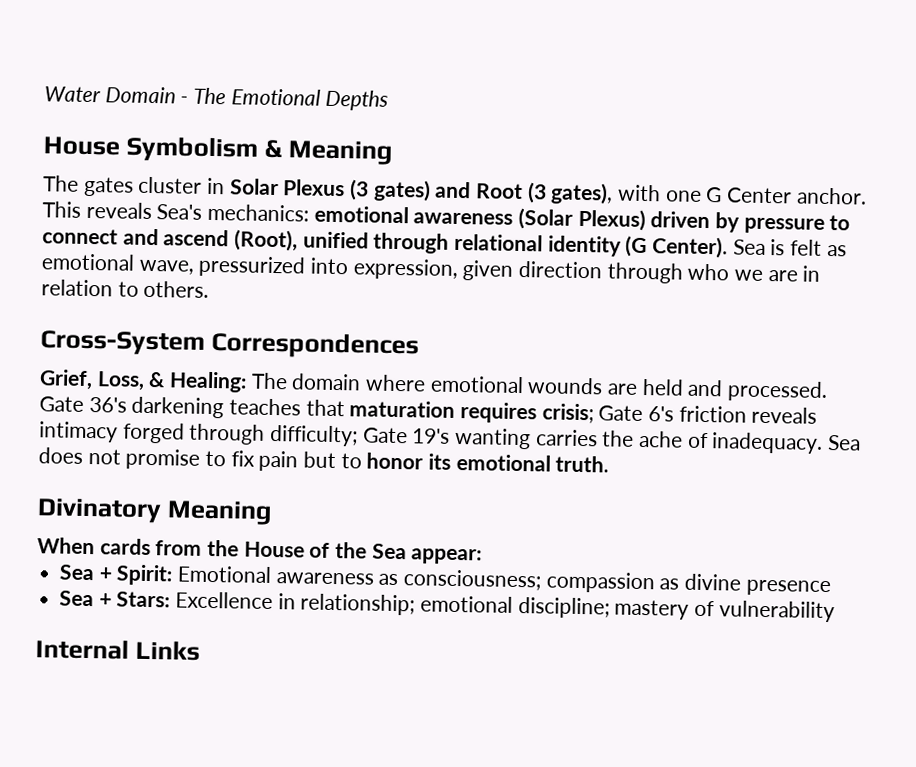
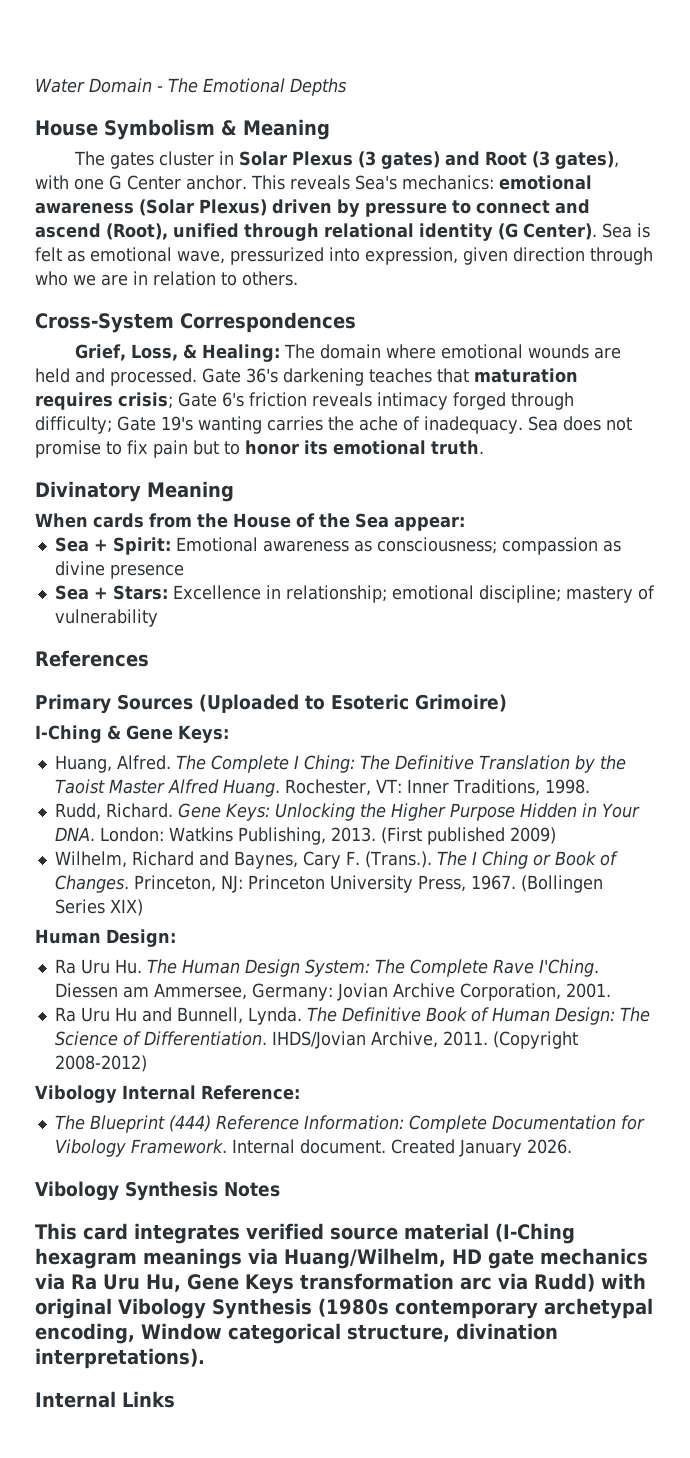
+ References
+ Primary Sources (Uploaded to Esoteric Grimoire)
+ I-Ching & Gene Keys:
+ Huang, Alfred. The Complete I Ching: The Definitive Translation by the Taoist Master Alfred Huang. Rochester, VT: Inner Traditions, 1998.
+ Rudd, Richard. Gene Keys: Unlocking the Higher Purpose Hidden in Your DNA. London: Watkins Publishing, 2013. (First published 2009)
+ Wilhelm, Richard and Baynes, Cary F. (Trans.). The I Ching or Book of Changes. Princeton, NJ: Princeton University Press, 1967. (Bollingen Series XIX)
+ Human Design:
+ Ra Uru Hu. The Human Design System: The Complete Rave I'Ching. Diessen am Ammersee, Germany: Jovian Archive Corporation, 2001.
+ Ra Uru Hu and Bunnell, Lynda. The Definitive Book of Human Design: The Science of Differentiation. IHDS/Jovian Archive, 2011. (Copyright 2008-2012)
+ Vibology Internal Reference:
+ The Blueprint (444) Reference Information: Complete Documentation for Vibology Framework. Internal document. Created January 2026.
+ Vibology Synthesis Notes
+ This card integrates verified source material (I-Ching hexagram meanings via Huang/Wilhelm, HD gate mechanics via Ra Uru Hu, Gene Keys transformation arc via Rudd) with original Vibology Synthesis (1980s contemporary archetypal encoding, Window categorical structure, divination interpretations).

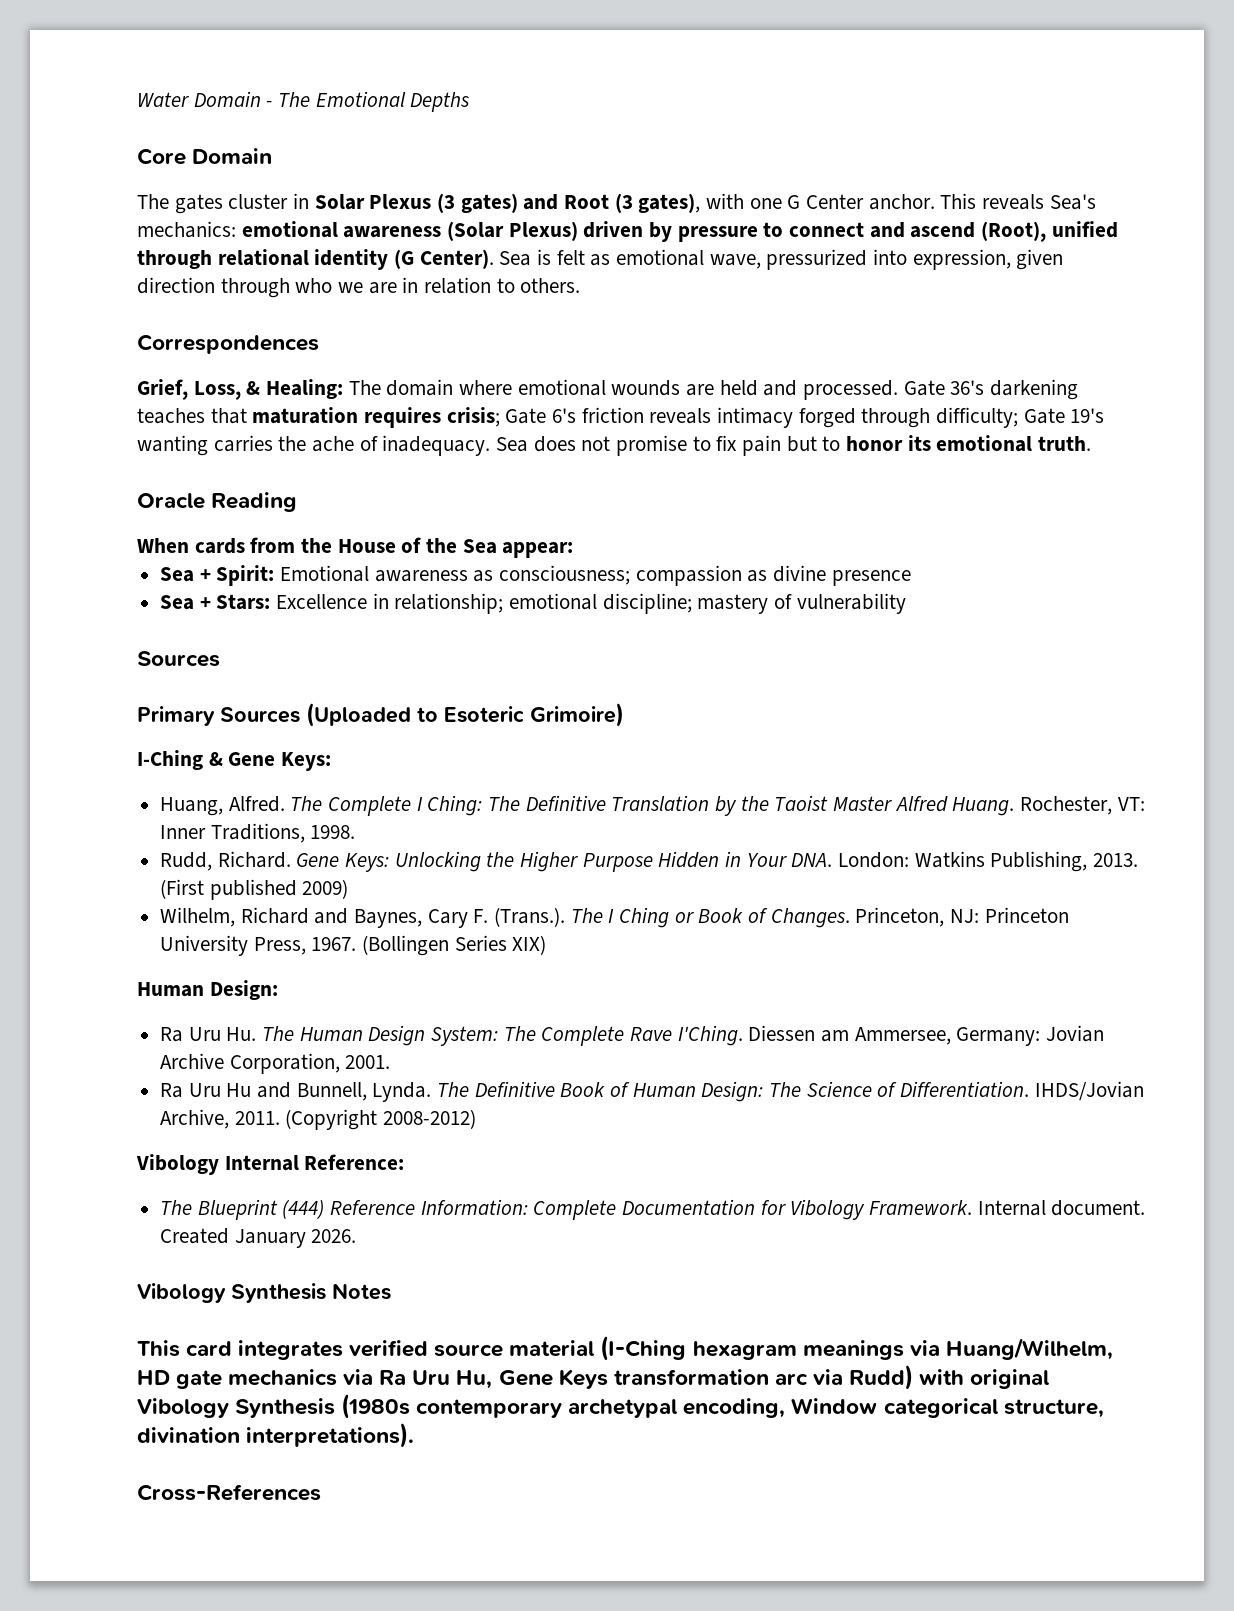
- House Symbolism & Meaning
+ Core Domain
- Cross-System Correspondences
+ Correspondences
- Divinatory Meaning
+ Oracle Reading
  Sea + Stars: Excellence in relationship; emotional discipline; mastery of vulnerability
- References
+ Sources
- Internal Links
+ Cross-References

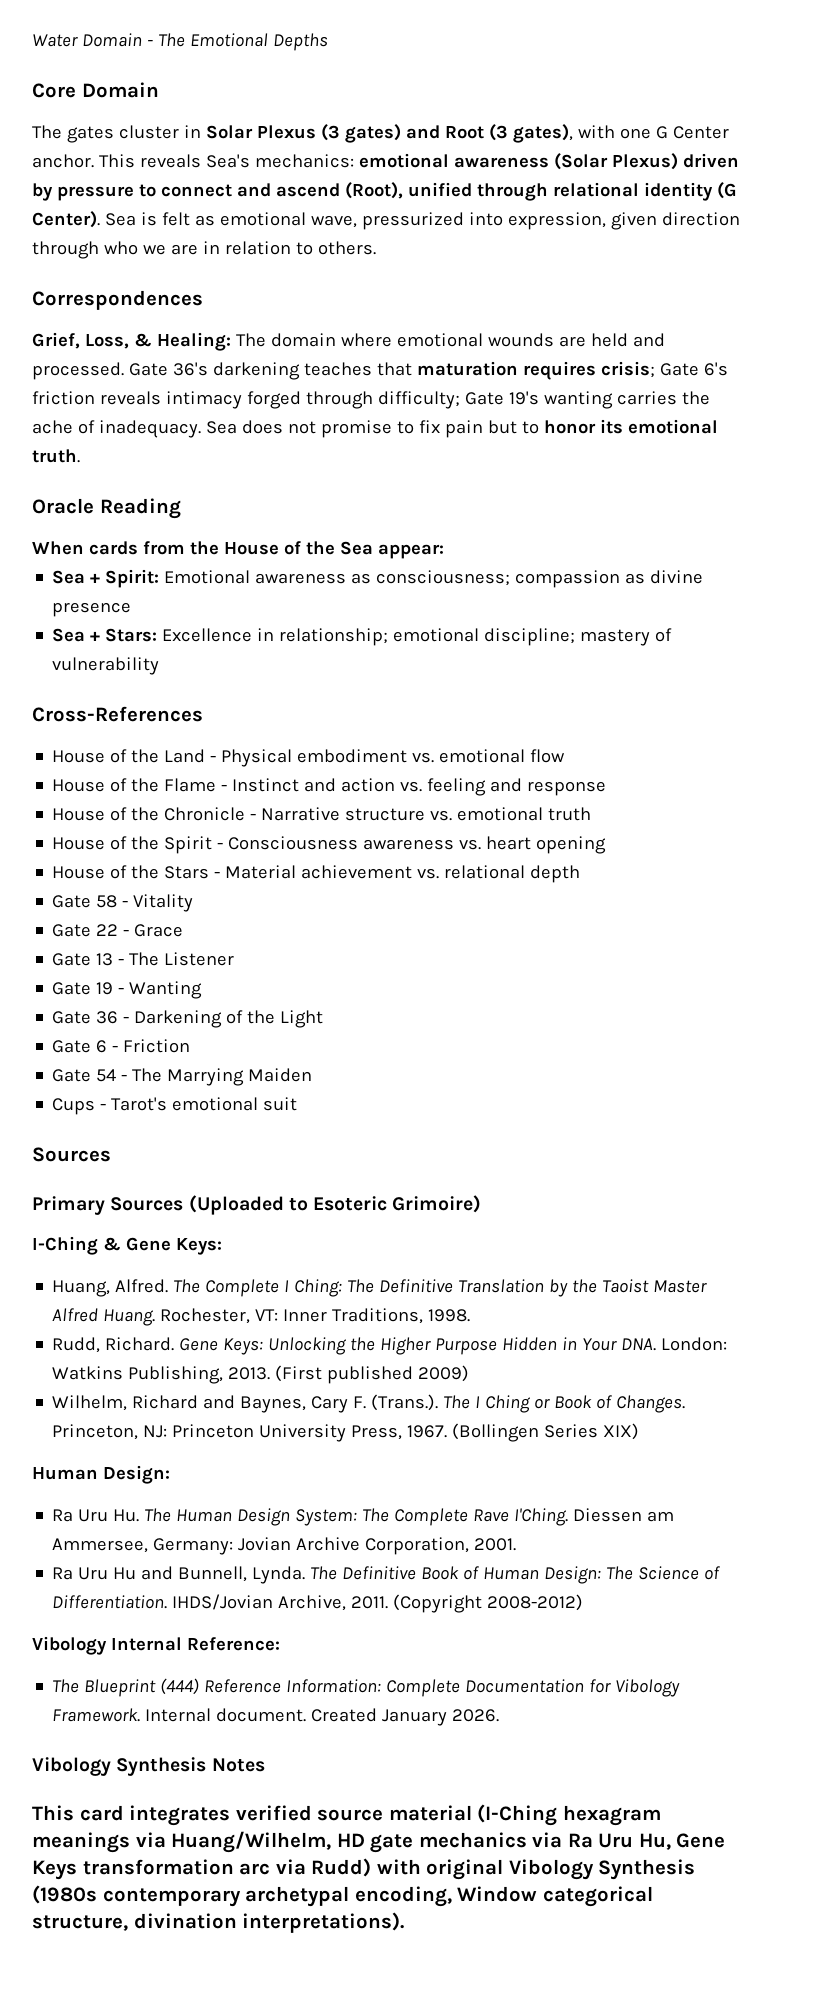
+ Cross-References
+ House of the Land - Physical embodiment vs. emotional flow
+ House of the Flame - Instinct and action vs. feeling and response
+ House of the Chronicle - Narrative structure vs. emotional truth
+ House of the Spirit - Consciousness awareness vs. heart opening
+ House of the Stars - Material achievement vs. relational depth
+ Gate 58 - Vitality
+ Gate 22 - Grace
+ Gate 13 - The Listener
+ Gate 19 - Wanting
+ Gate 36 - Darkening of the Light
+ Gate 6 - Friction
+ Gate 54 - The Marrying Maiden
+ Cups - Tarot's emotional suit
- Cross-References

